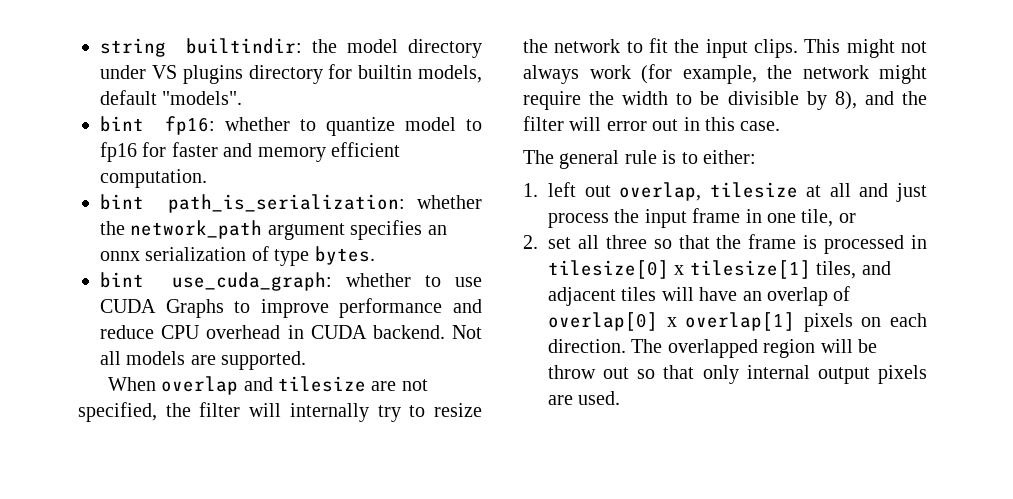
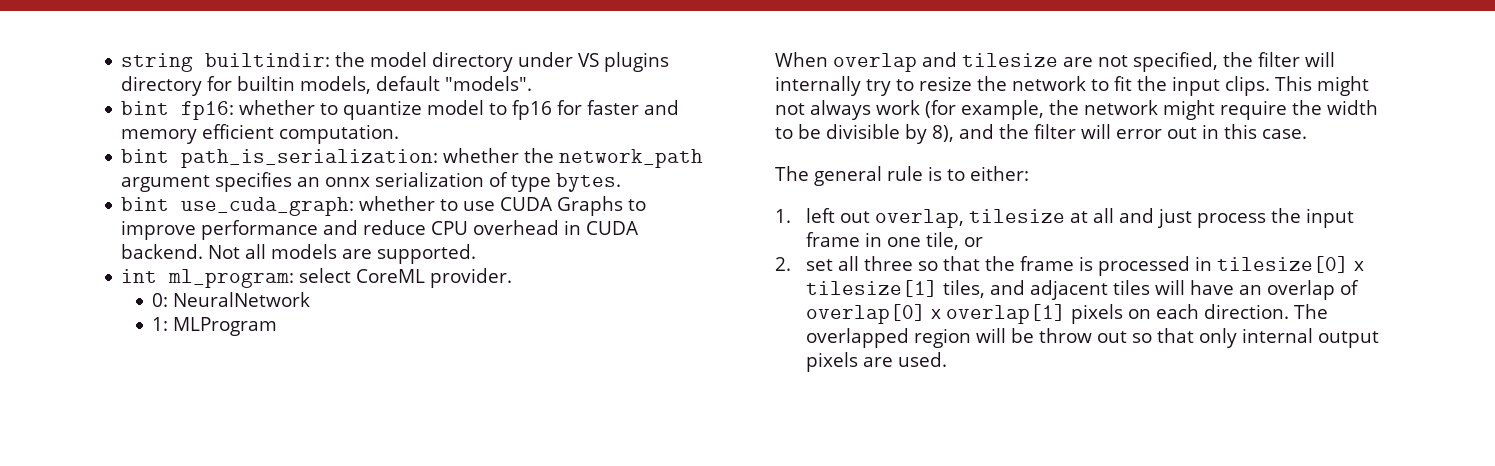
+ int ml_program: select CoreML provider.
+ 0: NeuralNetwork
+ 1: MLProgram

